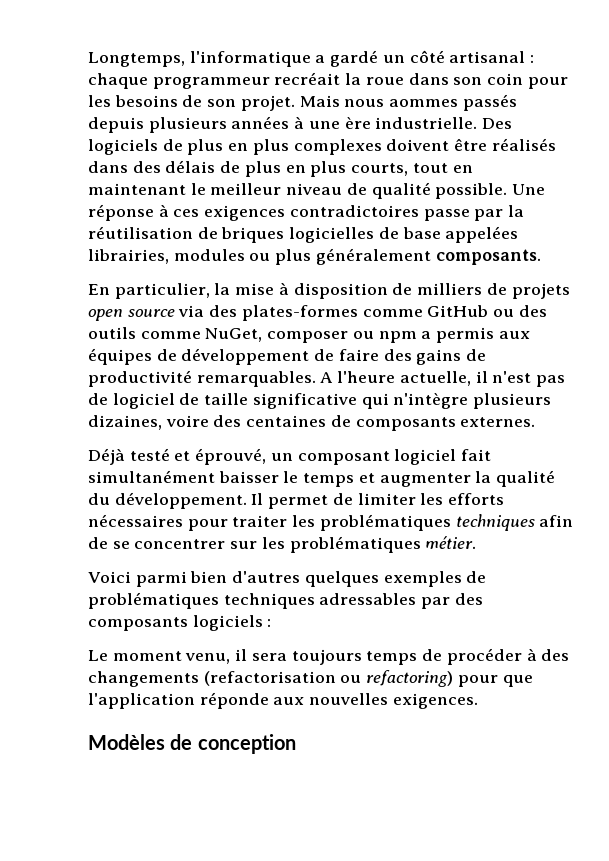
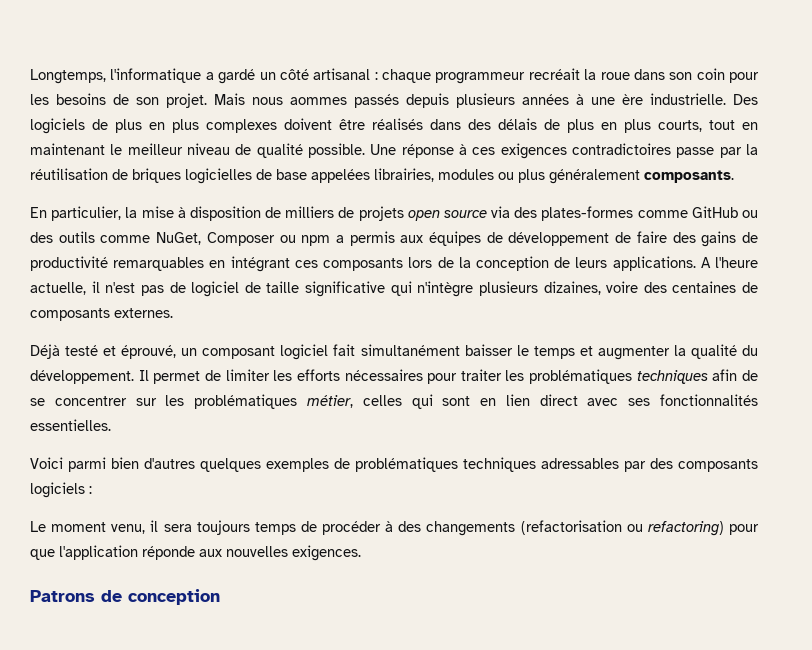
- En particulier, la mise à disposition de milliers de projets open source via des plates-formes comme GitHub ou des outils comme NuGet, composer ou npm a permis aux équipes de développement de faire des gains de productivité remarquables.
+ En particulier, la mise à disposition de milliers de projets open source via des plates-formes comme GitHub ou des outils comme NuGet, Composer ou npm a permis aux équipes de développement de faire des gains de productivité remarquables en intégrant ces composants lors de la conception de leurs applications.
- Il permet de limiter les efforts nécessaires pour traiter les problématiques techniques afin de se concentrer sur les problématiques métier.
+ Il permet de limiter les efforts nécessaires pour traiter les problématiques techniques afin de se concentrer sur les problématiques métier, celles qui sont en lien direct avec ses fonctionnalités essentielles.
- Modèles de conception
+ Patrons de conception

